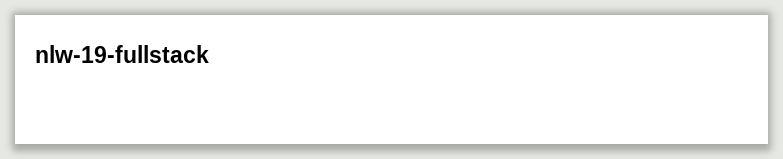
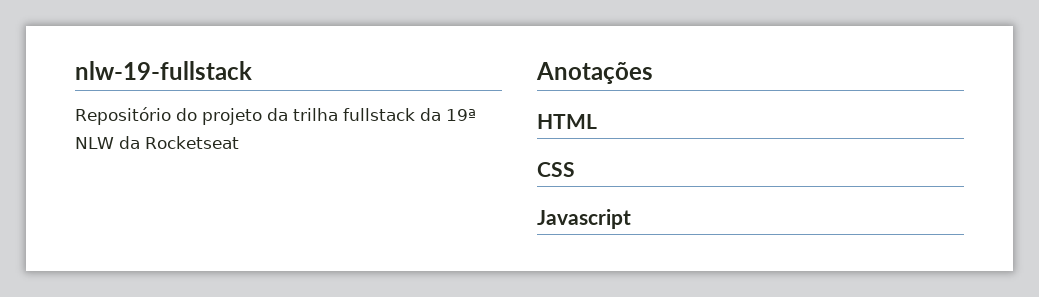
+ Repositório do projeto da trilha fullstack da 19ª NLW da Rocketseat
+ Anotações
+ HTML
+ CSS
+ Javascript

